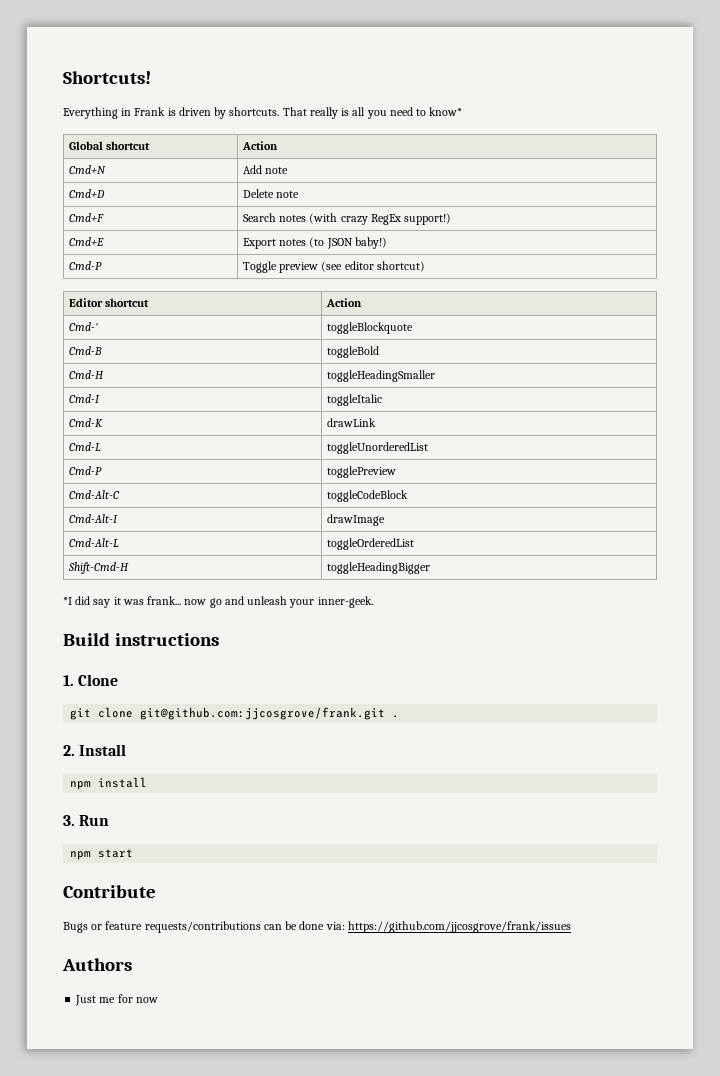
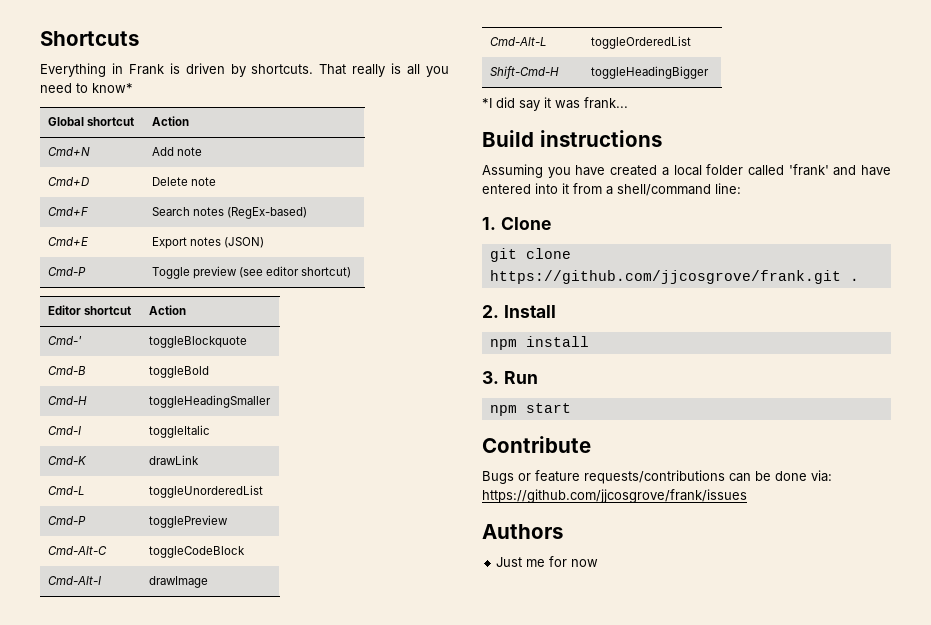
- Shortcuts!
+ Shortcuts
- Cmd+F | Search notes (with crazy RegEx support!)
+ Cmd+F | Search notes (RegEx-based)
- Cmd+E | Export notes (to JSON baby!)
+ Cmd+E | Export notes (JSON)
- *I did say it was frank... now go and unleash your inner-geek.
+ *I did say it was frank...
  Build instructions
+ Assuming you have created a local folder called 'frank' and have entered into it from a shell/command line:
- git clone git@github.com:jjcosgrove/frank.git .
+ git clone https://github.com/jjcosgrove/frank.git .

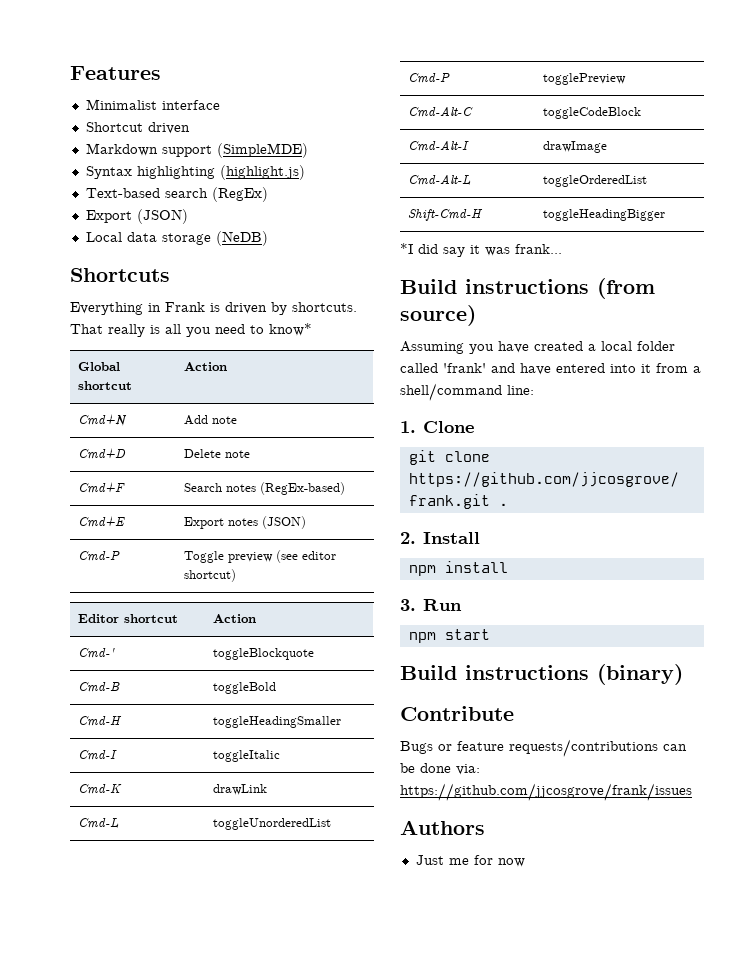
+ Features
+ Minimalist interface
+ Shortcut driven
+ Markdown support (SimpleMDE)
+ Syntax highlighting (highlight.js)
+ Text-based search (RegEx)
+ Export (JSON)
+ Local data storage (NeDB)
- Build instructions
+ Build instructions (from source)
+ Build instructions (binary)

